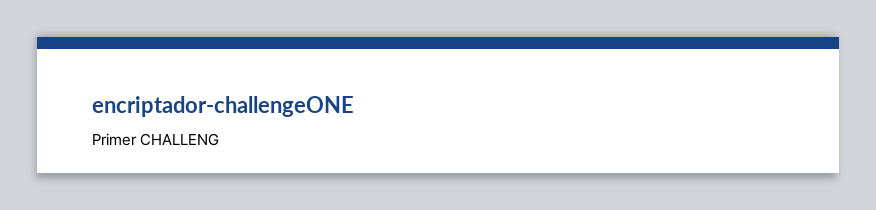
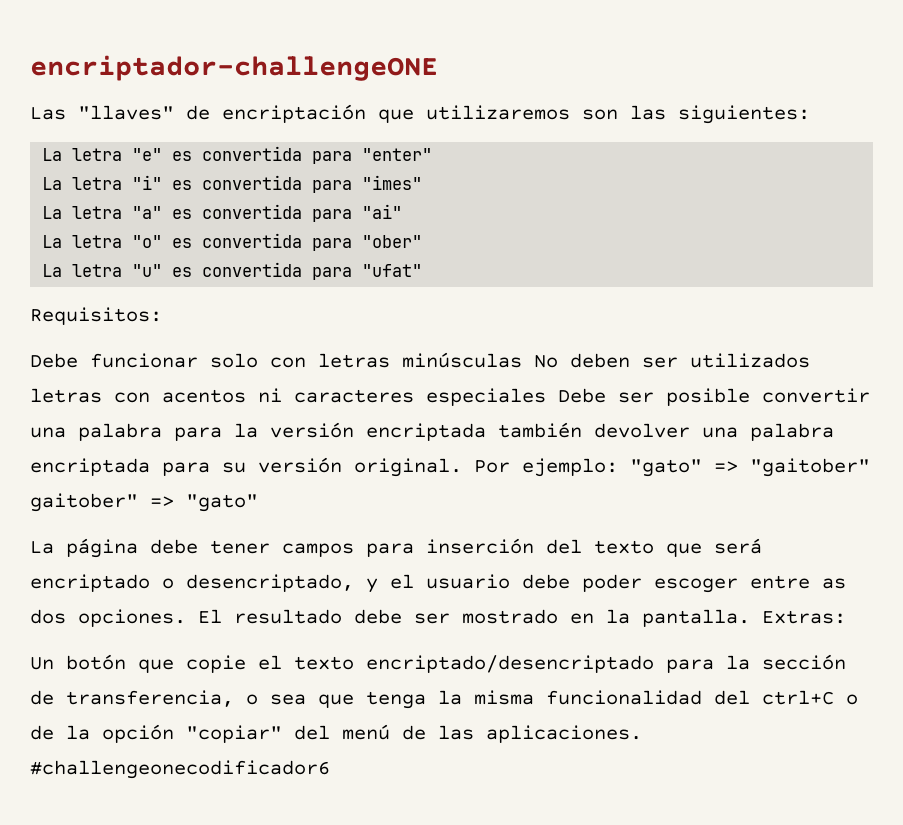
- Primer CHALLENG
+ Las "llaves" de encriptación que utilizaremos son las siguientes:
+ La letra "e" es convertida para "enter"
+ La letra "i" es convertida para "imes"
+ La letra "a" es convertida para "ai"
+ La letra "o" es convertida para "ober"
+ La letra "u" es convertida para "ufat"
+ Requisitos:
+ Debe funcionar solo con letras minúsculas No deben ser utilizados letras con acentos ni caracteres especiales Debe ser posible convertir una palabra para la versión encriptada también devolver una palabra encriptada para su versión original. Por ejemplo: "gato" => "gaitober" gaitober" => "gato"
+ La página debe tener campos para inserción del texto que será encriptado o desencriptado, y el usuario debe poder escoger entre as dos opciones. El resultado debe ser mostrado en la pantalla. Extras:
+ Un botón que copie el texto encriptado/desencriptado para la sección de transferencia, o sea que tenga la misma funcionalidad del ctrl+C o de la opción "copiar" del menú de las aplicaciones. #challengeonecodificador6

